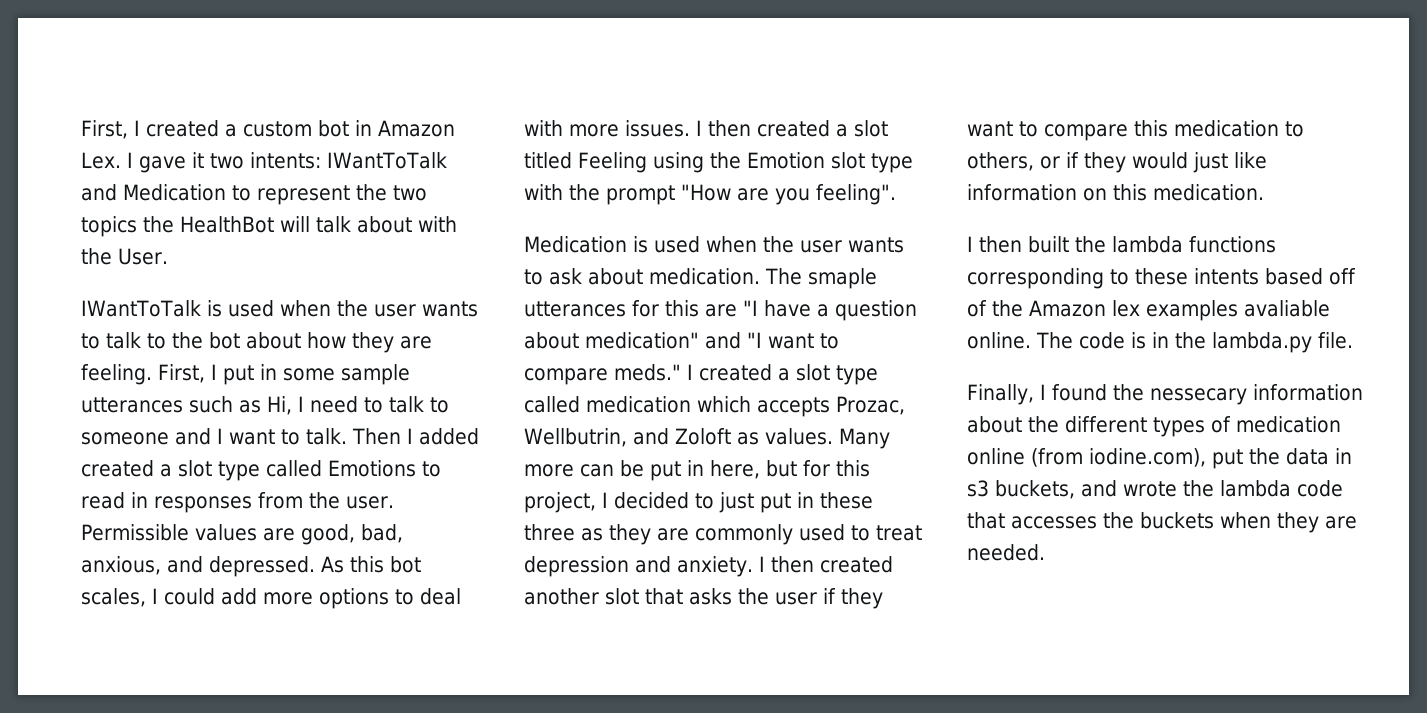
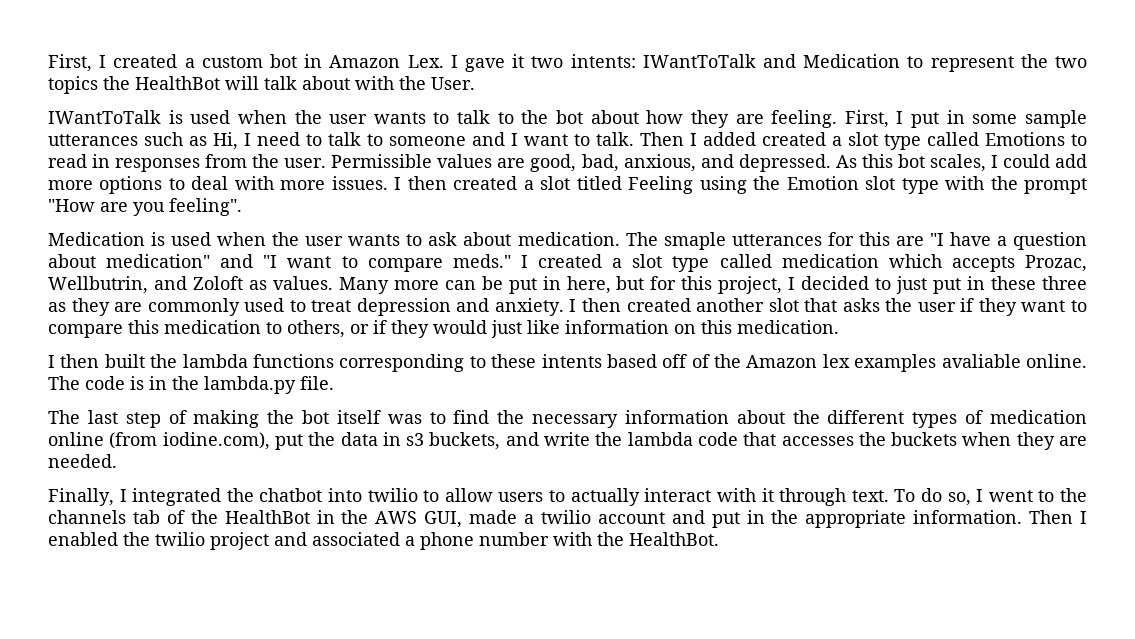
- Finally, I found the nessecary information about the different types of medication online (from iodine.com), put the data in s3 buckets, and wrote the lambda code that accesses the buckets when they are needed.
+ The last step of making the bot itself was to find the necessary information about the different types of medication online (from iodine.com), put the data in s3 buckets, and write the lambda code that accesses the buckets when they are needed.
+ Finally, I integrated the chatbot into twilio to allow users to actually interact with it through text. To do so, I went to the channels tab of the HealthBot in the AWS GUI, made a twilio account and put in the appropriate information. Then I enabled the twilio project and associated a phone number with the HealthBot.

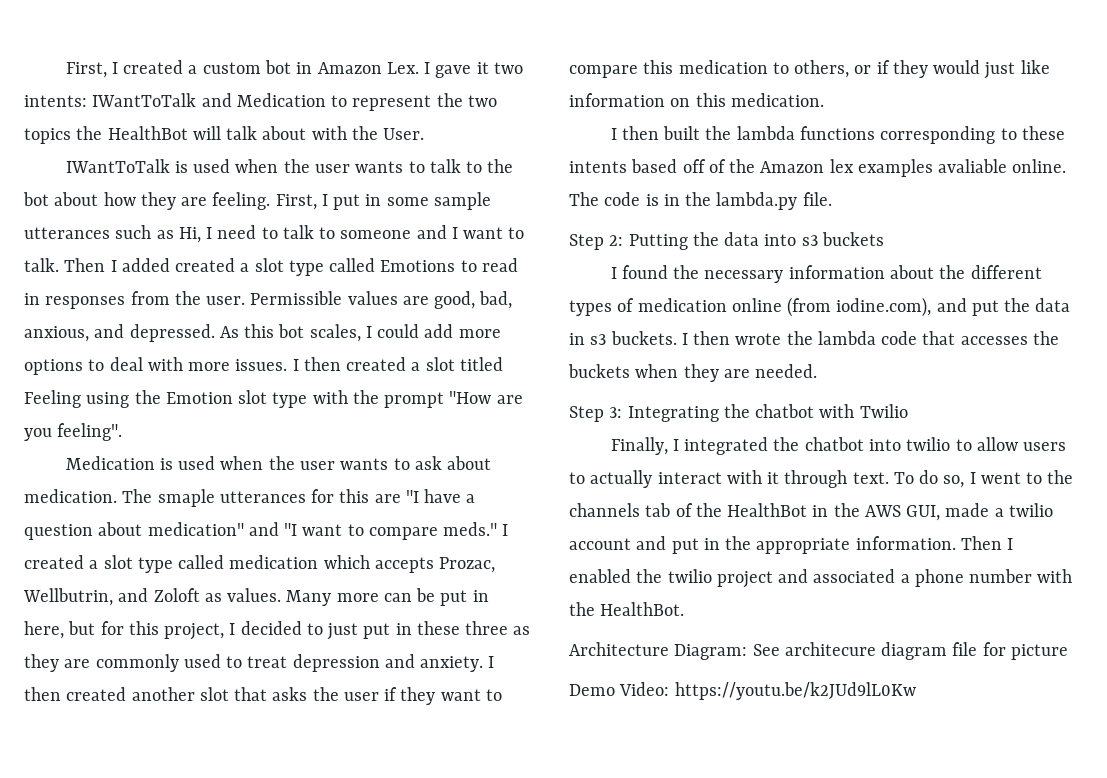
- The last step of making the bot itself was to find the necessary information about the different types of medication online (from iodine.com), put the data in s3 buckets, and write the lambda code that accesses the buckets when they are needed.
+ Step 2: Putting the data into s3 buckets
+ I found the necessary information about the different types of medication online (from iodine.com), and put the data in s3 buckets. I then wrote the lambda code that accesses the buckets when they are needed.
+ Step 3: Integrating the chatbot with Twilio
+ Architecture Diagram: See architecure diagram file for picture
+ Demo Video: https://youtu.be/k2JUd9lL0Kw

